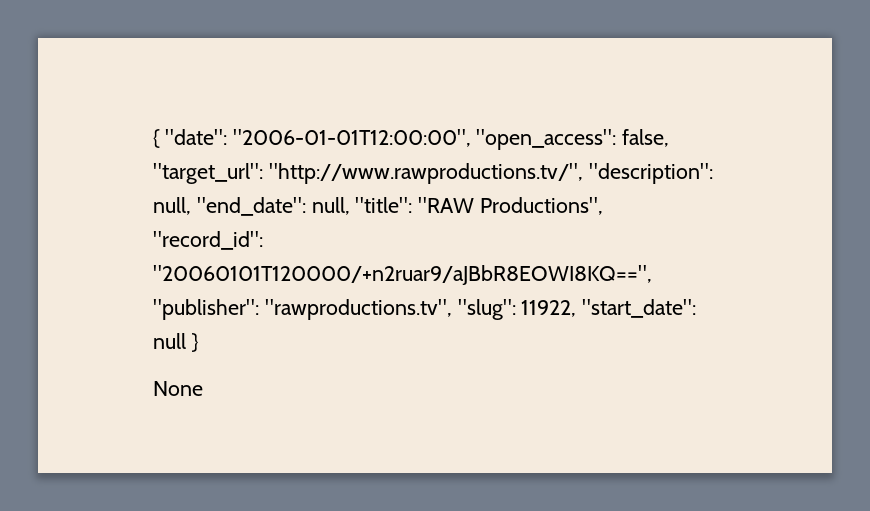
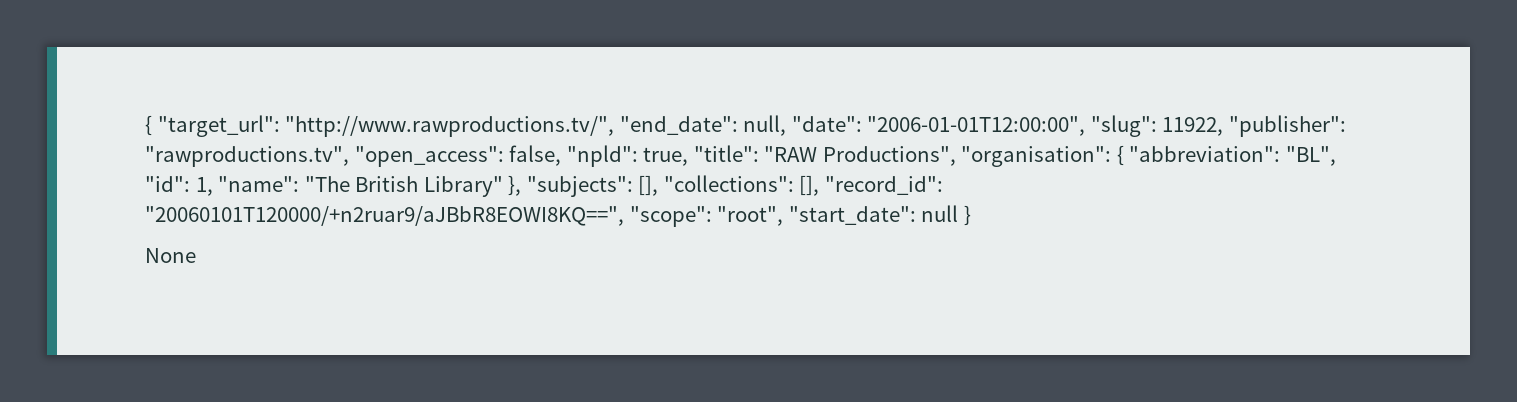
- { "date": "2006-01-01T12:00:00", "open_access": false, "target_url": "http://www.rawproductions.tv/", "description": null, "end_date": null, "title": "RAW Productions", "record_id": "20060101T120000/+n2ruar9/aJBbR8EOWI8KQ==", "publisher": "rawproductions.tv", "slug": 11922, "start_date": null }
+ { "target_url": "http://www.rawproductions.tv/", "end_date": null, "date": "2006-01-01T12:00:00", "slug": 11922, "publisher": "rawproductions.tv", "open_access": false, "npld": true, "title": "RAW Productions", "organisation": { "abbreviation": "BL", "id": 1, "name": "The British Library" }, "subjects": [], "collections": [], "record_id": "20060101T120000/+n2ruar9/aJBbR8EOWI8KQ==", "scope": "root", "start_date": null }

